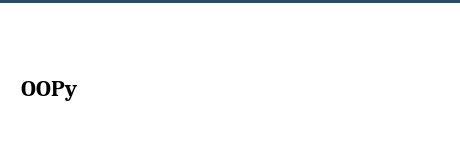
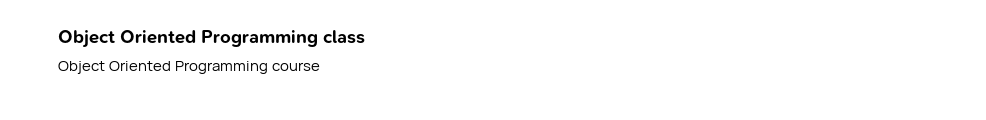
- OOPy
+ Object Oriented Programming class
+ Object Oriented Programming course

